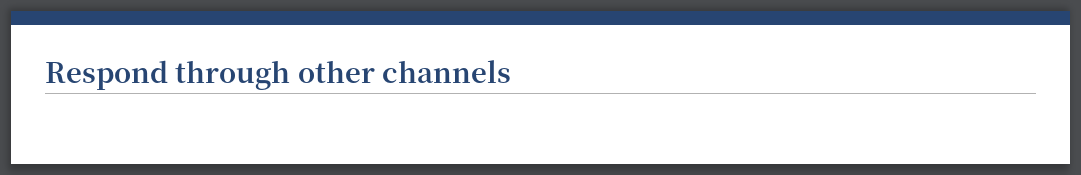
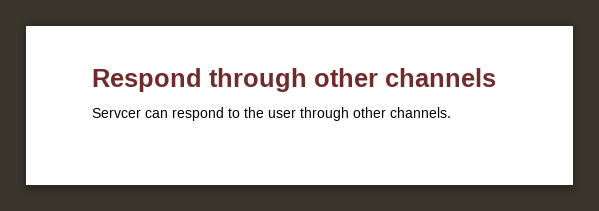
+ Servcer can respond to the user through other channels.

